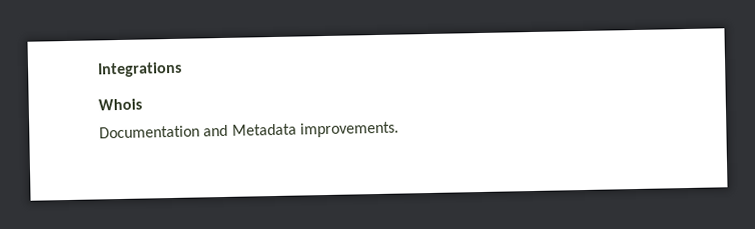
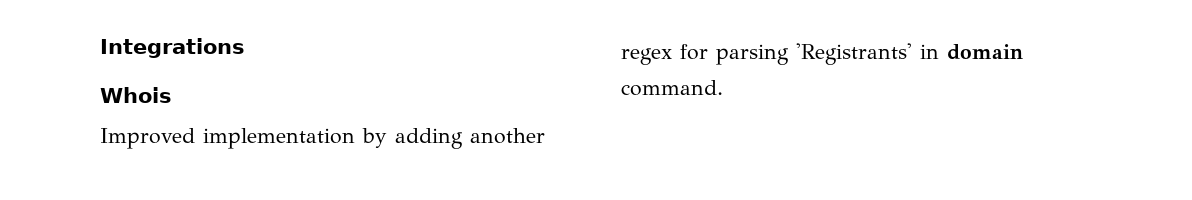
- Documentation and Metadata improvements.
+ Improved implementation by adding another regex for parsing 'Registrants' in domain command.

